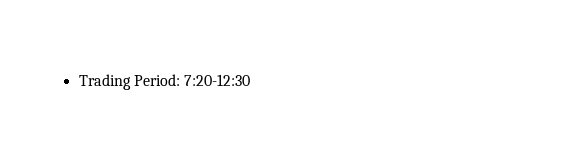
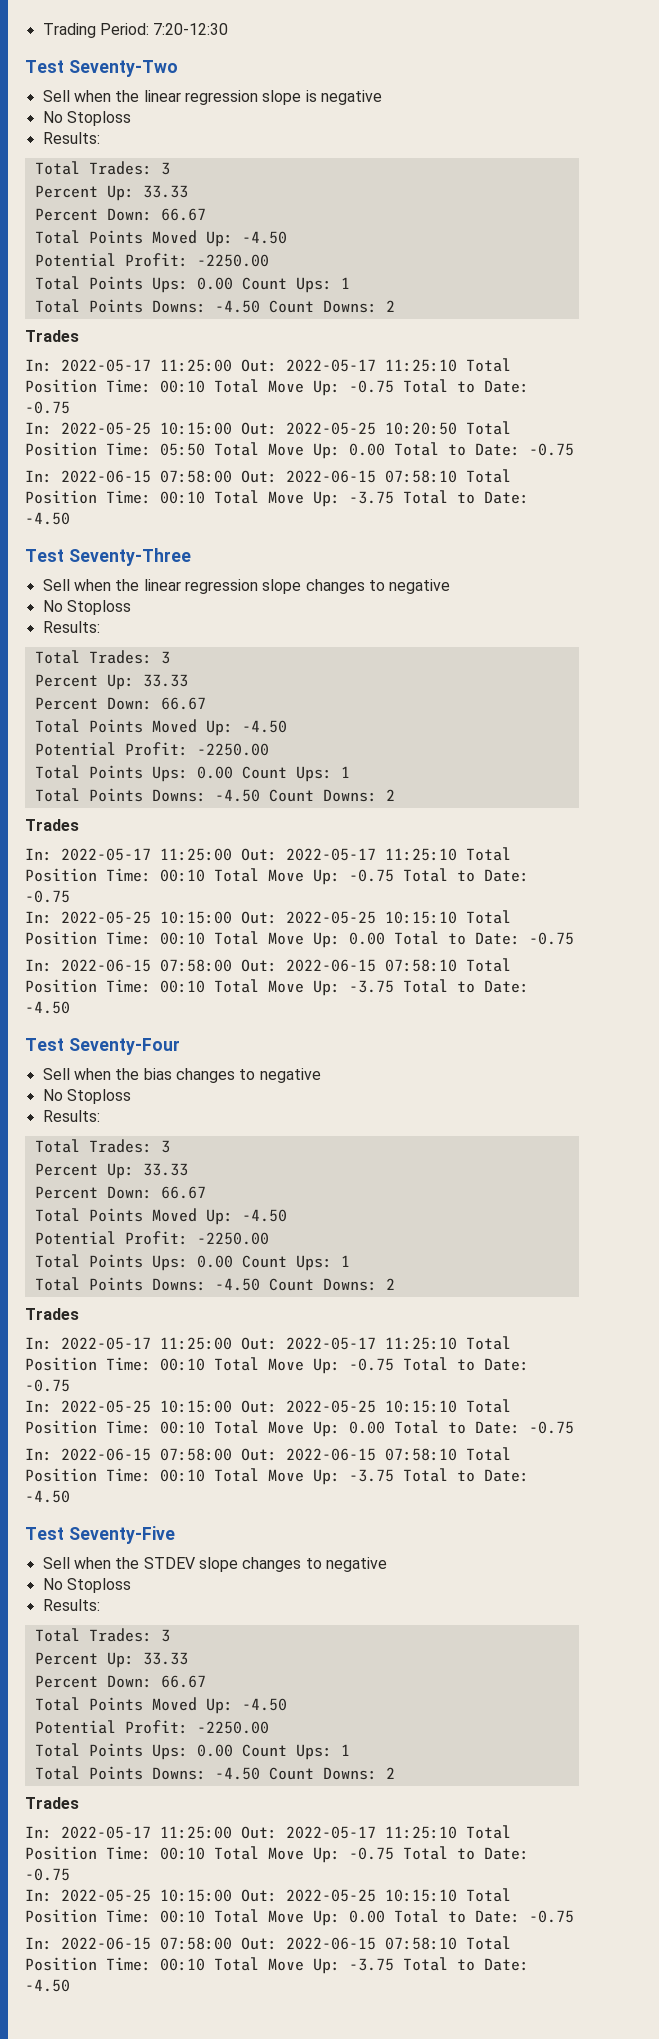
+ Test Seventy-Two
+ Sell when the linear regression slope is negative
+ No Stoploss
+ Results:
+ Total Trades: 3
+ Percent Up: 33.33
+ Percent Down: 66.67
+ Total Points Moved Up: -4.50
+ Potential Profit: -2250.00
+ Total Points Ups: 0.00 Count Ups: 1
+ Total Points Downs: -4.50 Count Downs: 2
+ Trades
+ In: 2022-05-17 11:25:00 Out: 2022-05-17 11:25:10 Total Position Time: 00:10 Total Move Up: -0.75 Total to Date: -0.75
+ In: 2022-05-25 10:15:00 Out: 2022-05-25 10:20:50 Total Position Time: 05:50 Total Move Up: 0.00 Total to Date: -0.75
+ In: 2022-06-15 07:58:00 Out: 2022-06-15 07:58:10 Total Position Time: 00:10 Total Move Up: -3.75 Total to Date: -4.50
+ Test Seventy-Three
+ Sell when the linear regression slope changes to negative
+ No Stoploss
+ Results:
+ Total Trades: 3
+ Percent Up: 33.33
+ Percent Down: 66.67
+ Total Points Moved Up: -4.50
+ Potential Profit: -2250.00
+ Total Points Ups: 0.00 Count Ups: 1
+ Total Points Downs: -4.50 Count Downs: 2
+ Trades
+ In: 2022-05-17 11:25:00 Out: 2022-05-17 11:25:10 Total Position Time: 00:10 Total Move Up: -0.75 Total to Date: -0.75
+ In: 2022-05-25 10:15:00 Out: 2022-05-25 10:15:10 Total Position Time: 00:10 Total Move Up: 0.00 Total to Date: -0.75
+ In: 2022-06-15 07:58:00 Out: 2022-06-15 07:58:10 Total Position Time: 00:10 Total Move Up: -3.75 Total to Date: -4.50
+ Test Seventy-Four
+ Sell when the bias changes to negative
+ No Stoploss
+ Results:
+ Total Trades: 3
+ Percent Up: 33.33
+ Percent Down: 66.67
+ Total Points Moved Up: -4.50
+ Potential Profit: -2250.00
+ Total Points Ups: 0.00 Count Ups: 1
+ Total Points Downs: -4.50 Count Downs: 2
+ Trades
+ In: 2022-05-17 11:25:00 Out: 2022-05-17 11:25:10 Total Position Time: 00:10 Total Move Up: -0.75 Total to Date: -0.75
+ In: 2022-05-25 10:15:00 Out: 2022-05-25 10:15:10 Total Position Time: 00:10 Total Move Up: 0.00 Total to Date: -0.75
+ In: 2022-06-15 07:58:00 Out: 2022-06-15 07:58:10 Total Position Time: 00:10 Total Move Up: -3.75 Total to Date: -4.50
+ Test Seventy-Five
+ Sell when the STDEV slope changes to negative
+ No Stoploss
+ Results:
+ Total Trades: 3
+ Percent Up: 33.33
+ Percent Down: 66.67
+ Total Points Moved Up: -4.50
+ Potential Profit: -2250.00
+ Total Points Ups: 0.00 Count Ups: 1
+ Total Points Downs: -4.50 Count Downs: 2
+ Trades
+ In: 2022-05-17 11:25:00 Out: 2022-05-17 11:25:10 Total Position Time: 00:10 Total Move Up: -0.75 Total to Date: -0.75
+ In: 2022-05-25 10:15:00 Out: 2022-05-25 10:15:10 Total Position Time: 00:10 Total Move Up: 0.00 Total to Date: -0.75
+ In: 2022-06-15 07:58:00 Out: 2022-06-15 07:58:10 Total Position Time: 00:10 Total Move Up: -3.75 Total to Date: -4.50

